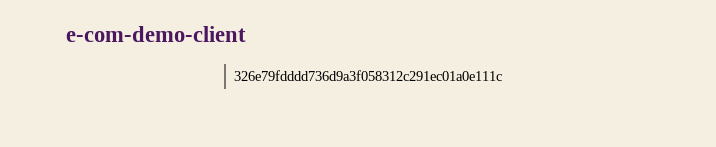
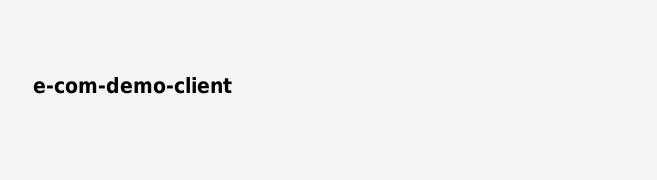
- 326e79fdddd736d9a3f058312c291ec01a0e111c

